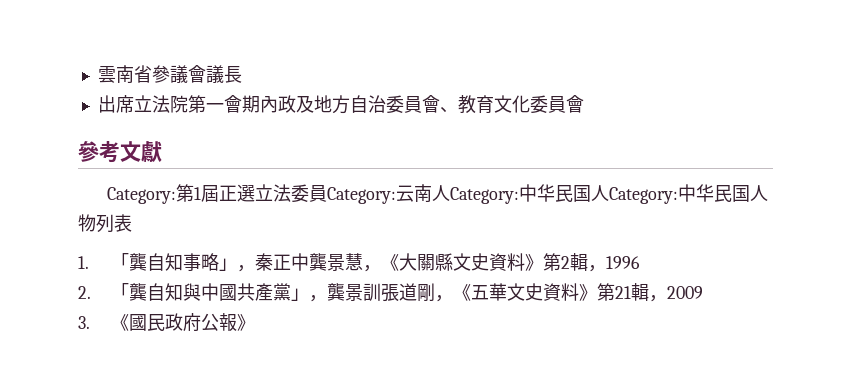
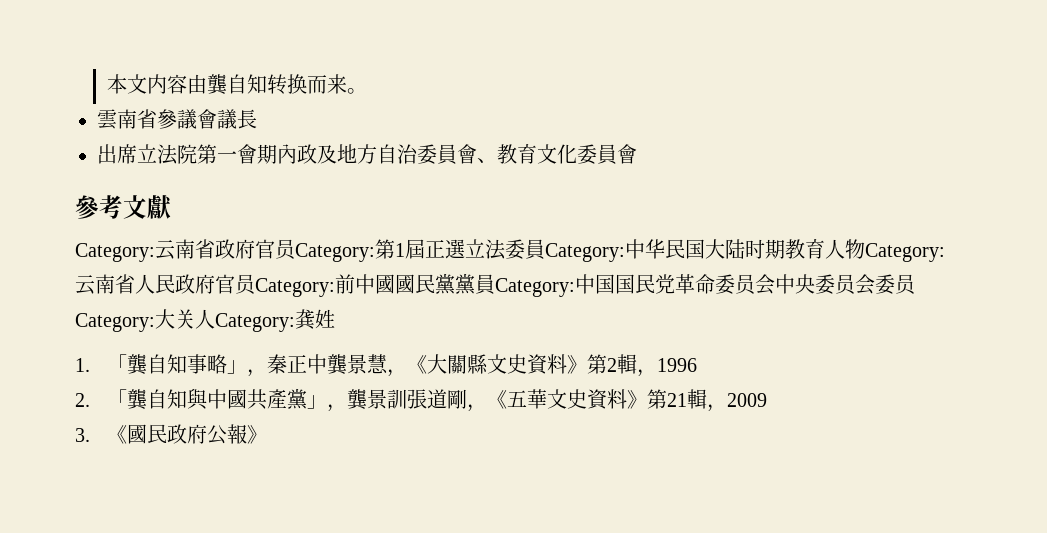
+ 本文内容由龔自知转换而来。
- Category:第1屆正選立法委員Category:云南人Category:中华民国人Category:中华民国人物列表
+ Category:云南省政府官员Category:第1屆正選立法委員Category:中华民国大陆时期教育人物Category:云南省人民政府官员Category:前中國國民黨黨員Category:中国国民党革命委员会中央委员会委员Category:大关人Category:龚姓

